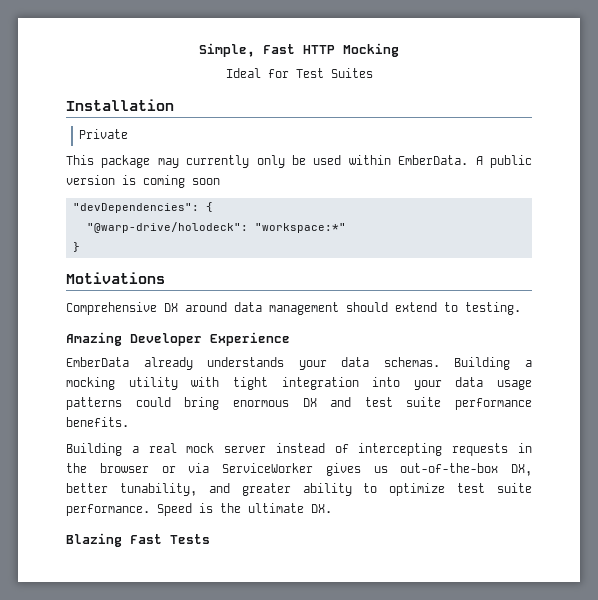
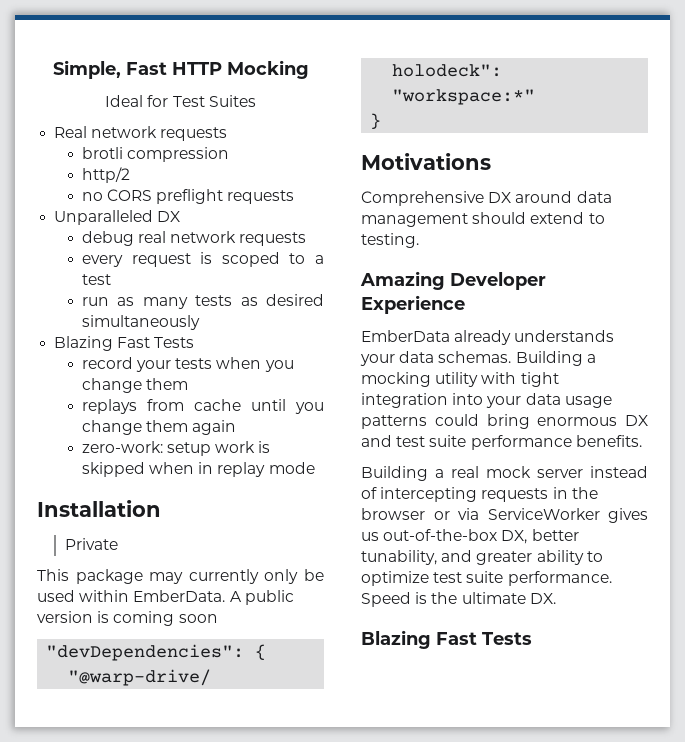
+ Real network requests
+ brotli compression
+ http/2
+ no CORS preflight requests
+ Unparalleled DX
+ debug real network requests
+ every request is scoped to a test
+ run as many tests as desired simultaneously
+ Blazing Fast Tests
+ record your tests when you change them
+ replays from cache until you change them again
+ zero-work: setup work is skipped when in replay mode

